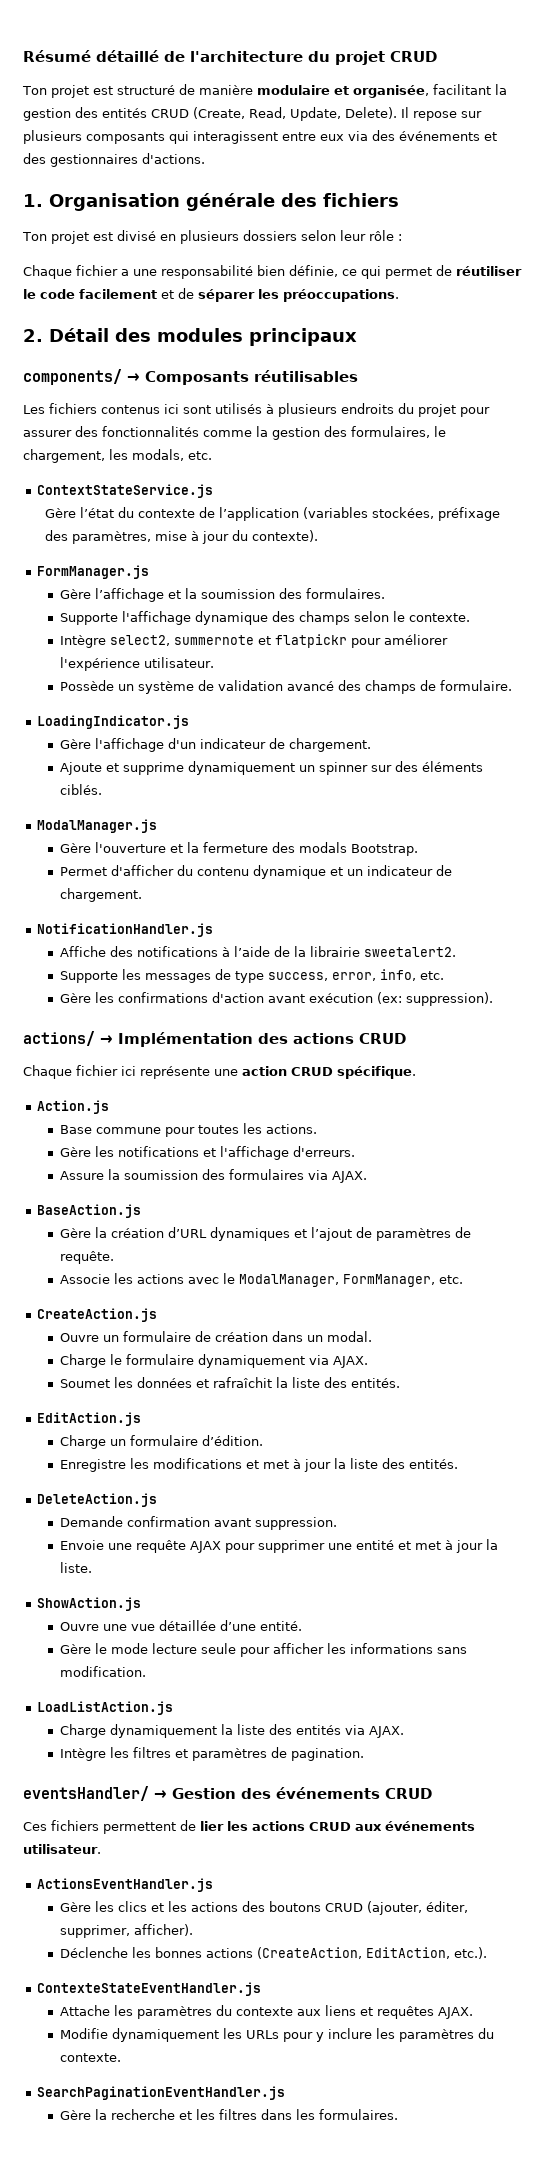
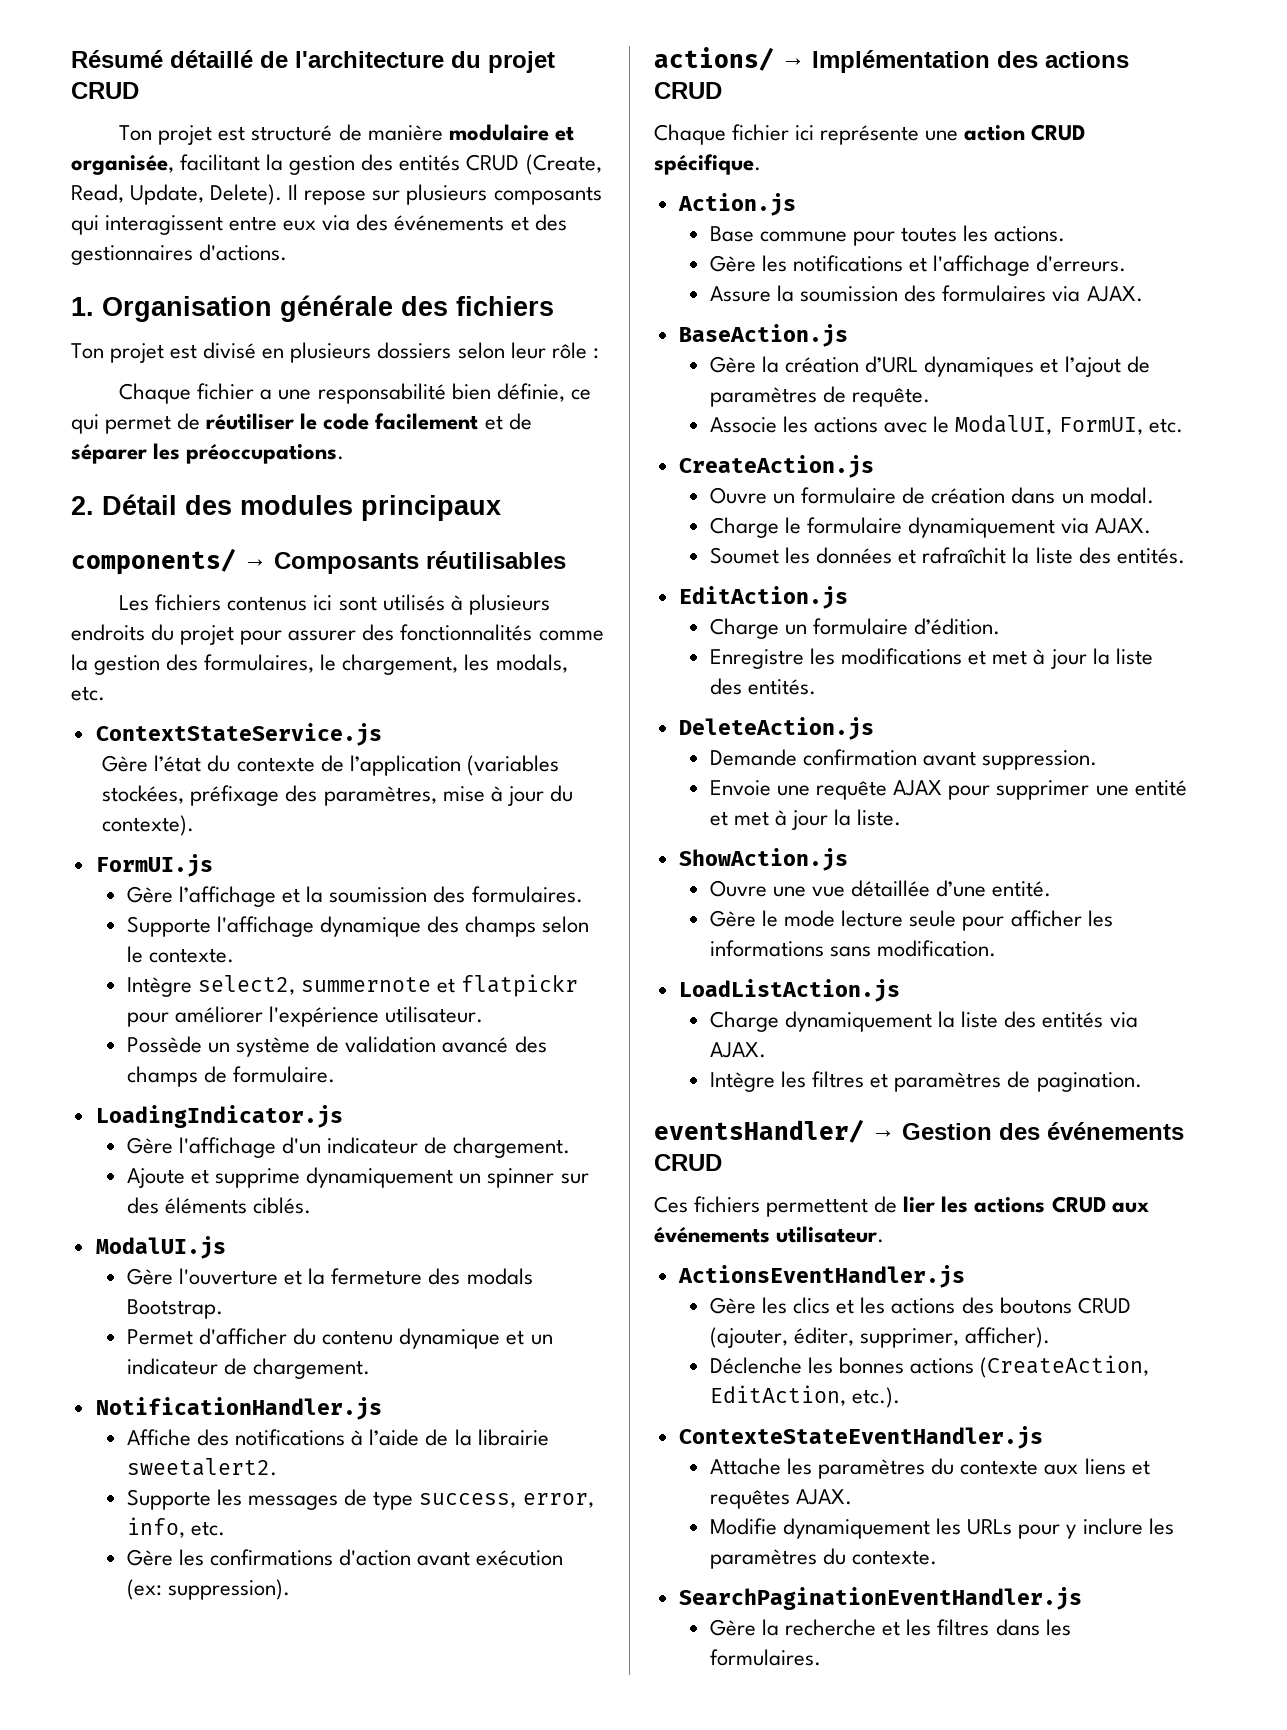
- FormManager.js
+ FormUI.js
- ModalManager.js
+ ModalUI.js
- Associe les actions avec le ModalManager, FormManager, etc.
+ Associe les actions avec le ModalUI, FormUI, etc.

